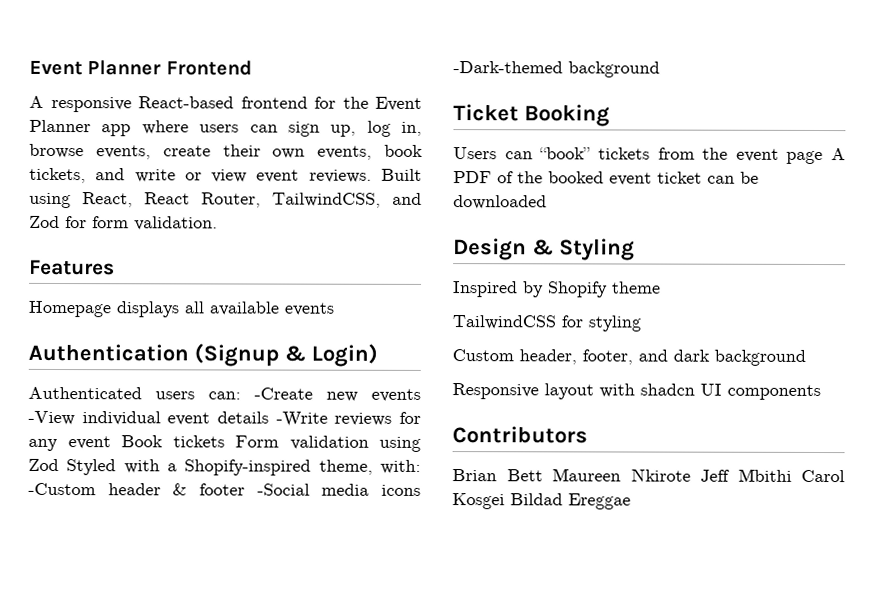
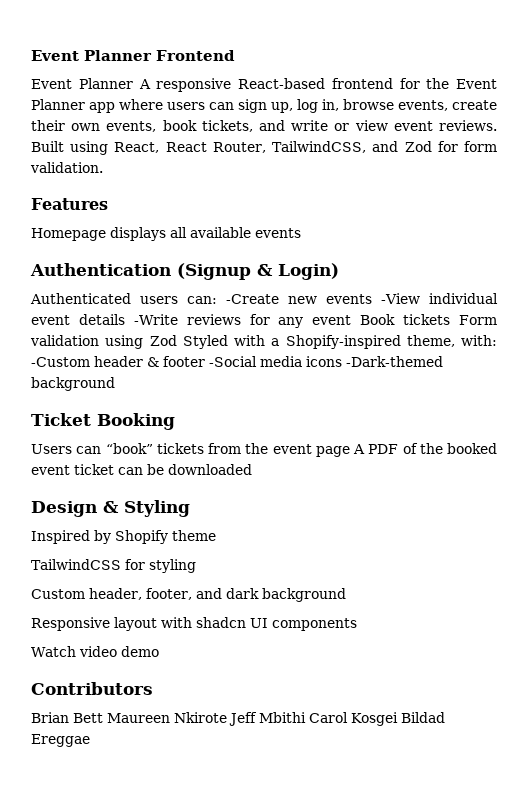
- A responsive React-based frontend for the Event Planner app where users can sign up, log in, browse events, create their own events, book tickets, and write or view event reviews.
+ Event Planner A responsive React-based frontend for the Event Planner app where users can sign up, log in, browse events, create their own events, book tickets, and write or view event reviews.
+ Watch video demo

